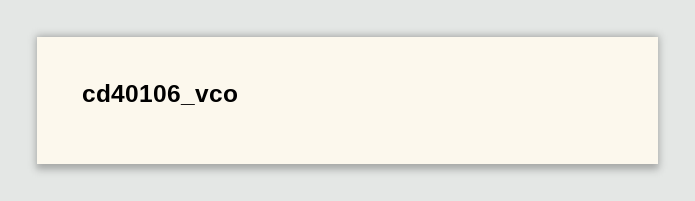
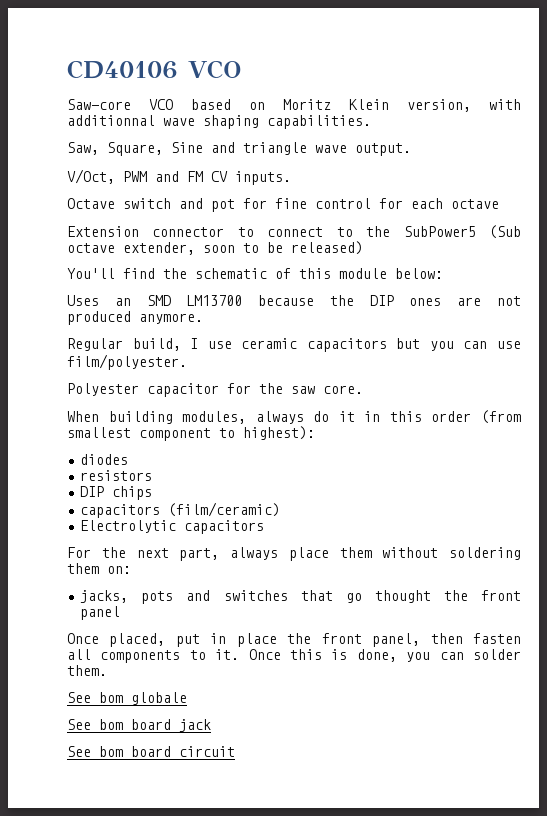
- cd40106_vco
+ CD40106 VCO
+ Saw-core VCO based on Moritz Klein version, with additionnal wave shaping capabilities.
+ Saw, Square, Sine and triangle wave output.
+ V/Oct, PWM and FM CV inputs.
+ Octave switch and pot for fine control for each octave
+ Extension connector to connect to the SubPower5 (Sub octave extender, soon to be released)
+ You'll find the schematic of this module below:
+ Uses an SMD LM13700 because the DIP ones are not produced anymore.
+ Regular build, I use ceramic capacitors but you can use film/polyester.
+ Polyester capacitor for the saw core.
+ When building modules, always do it in this order (from smallest component to highest):
+ diodes
+ resistors
+ DIP chips
+ capacitors (film/ceramic)
+ Electrolytic capacitors
+ For the next part, always place them without soldering them on:
+ jacks, pots and switches that go thought the front panel
+ Once placed, put in place the front panel, then fasten all components to it. Once this is done, you can solder them.
+ See bom globale
+ See bom board jack
+ See bom board circuit

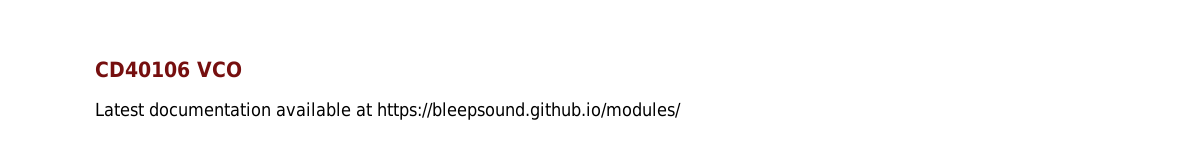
- Saw-core VCO based on Moritz Klein version, with additionnal wave shaping capabilities.
- Saw, Square, Sine and triangle wave output.
- V/Oct, PWM and FM CV inputs.
- Octave switch and pot for fine control for each octave
- Extension connector to connect to the SubPower5 (Sub octave extender, soon to be released)
- You'll find the schematic of this module below:
- Uses an SMD LM13700 because the DIP ones are not produced anymore.
- Regular build, I use ceramic capacitors but you can use film/polyester.
- Polyester capacitor for the saw core.
- When building modules, always do it in this order (from smallest component to highest):
- diodes
- resistors
- DIP chips
- capacitors (film/ceramic)
- Electrolytic capacitors
- For the next part, always place them without soldering them on:
- jacks, pots and switches that go thought the front panel
- Once placed, put in place the front panel, then fasten all components to it. Once this is done, you can solder them.
- See bom globale
- See bom board jack
- See bom board circuit
+ Latest documentation available at https://bleepsound.github.io/modules/

